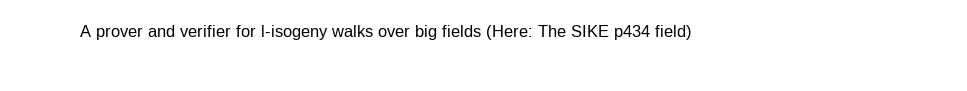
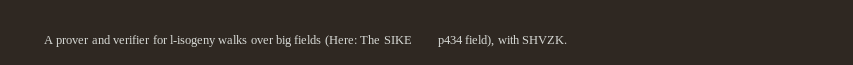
- A prover and verifier for l-isogeny walks over big fields (Here: The SIKE p434 field)
+ A prover and verifier for l-isogeny walks over big fields (Here: The SIKE p434 field), with SHVZK.

